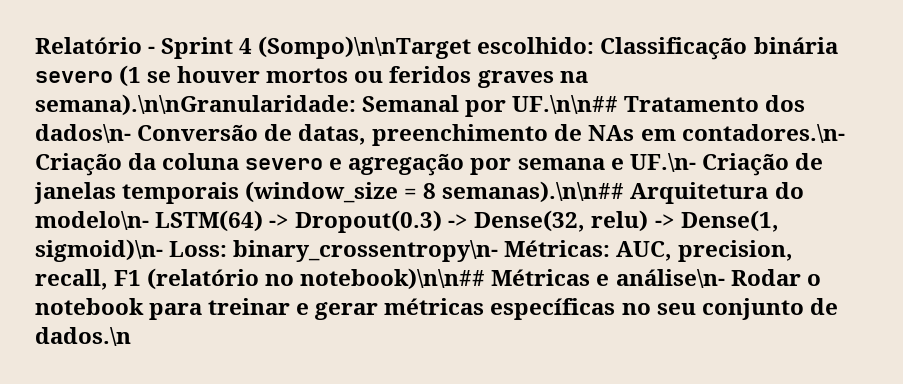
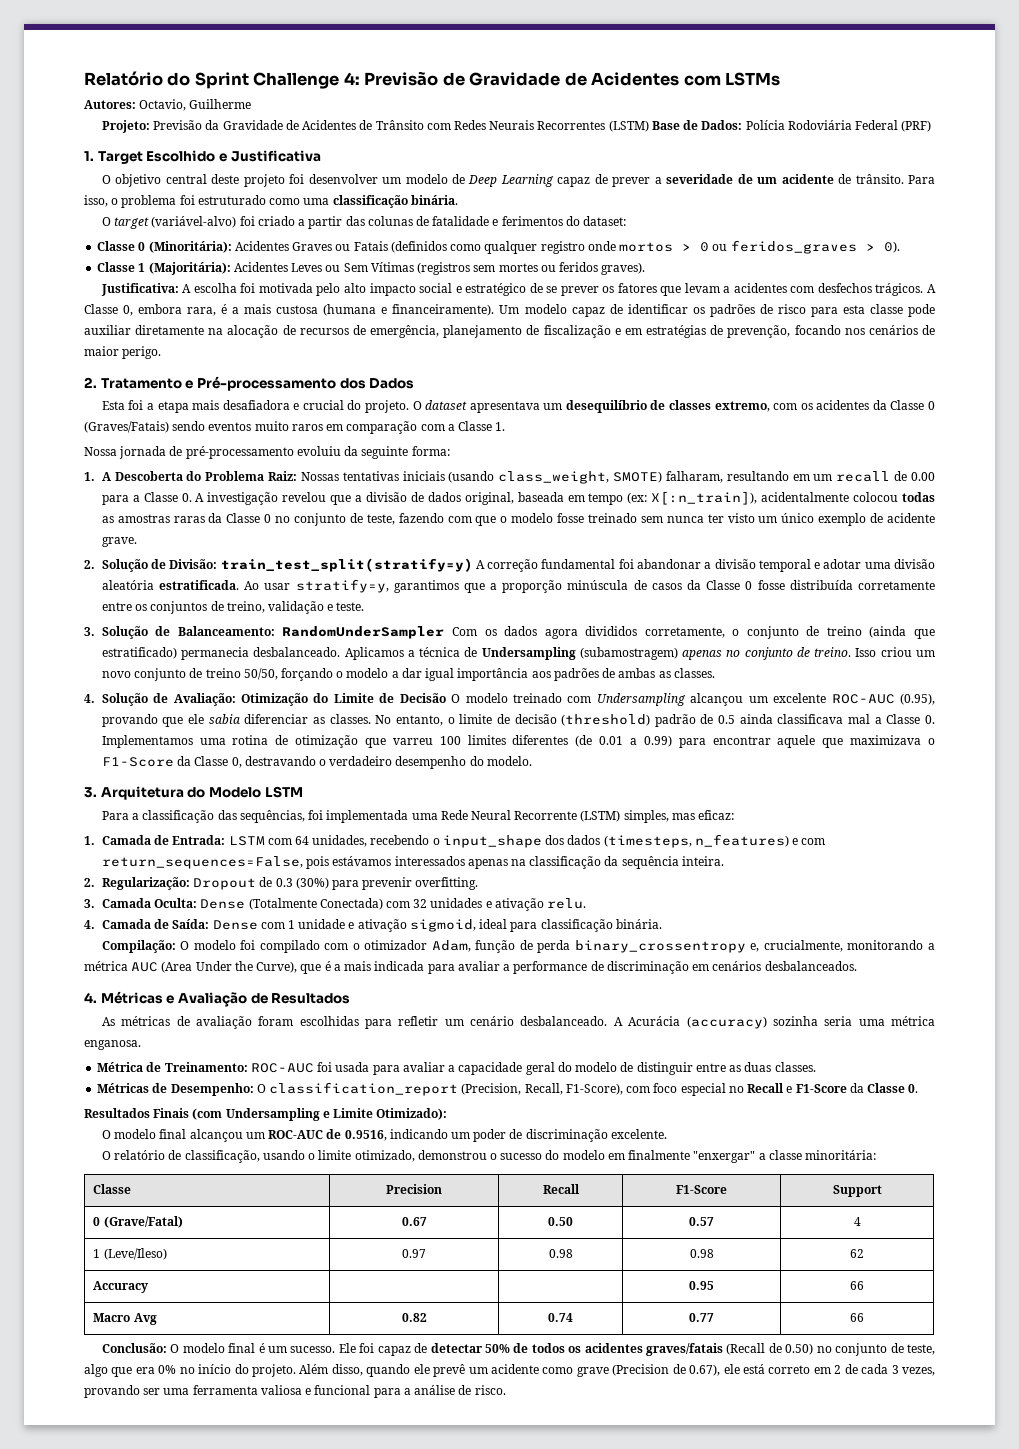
- Relatório - Sprint 4 (Sompo)\n\nTarget escolhido: Classificação binária severo (1 se houver mortos ou feridos graves na semana).\n\nGranularidade: Semanal por UF.\n\n## Tratamento dos dados\n- Conversão de datas, preenchimento de NAs em contadores.\n- Criação da coluna severo e agregação por semana e UF.\n- Criação de janelas temporais (window_size = 8 semanas).\n\n## Arquitetura do modelo\n- LSTM(64) -> Dropout(0.3) -> Dense(32, relu) -> Dense(1, sigmoid)\n- Loss: binary_crossentropy\n- Métricas: AUC, precision, recall, F1 (relatório no notebook)\n\n## Métricas e análise\n- Rodar o notebook para treinar e gerar métricas específicas no seu conjunto de dados.\n
+ Relatório do Sprint Challenge 4: Previsão de Gravidade de Acidentes com LSTMs
+ Autores: Octavio, Guilherme
+ Projeto: Previsão da Gravidade de Acidentes de Trânsito com Redes Neurais Recorrentes (LSTM) Base de Dados: Polícia Rodoviária Federal (PRF)
+ 1. Target Escolhido e Justificativa
+ O objetivo central deste projeto foi desenvolver um modelo de Deep Learning capaz de prever a severidade de um acidente de trânsito. Para isso, o problema foi estruturado como uma classificação binária.
+ O target (variável-alvo) foi criado a partir das colunas de fatalidade e ferimentos do dataset:
+ Classe 0 (Minoritária): Acidentes Graves ou Fatais (definidos como qualquer registro onde mortos > 0 ou feridos_graves > 0).
+ Classe 1 (Majoritária): Acidentes Leves ou Sem Vítimas (registros sem mortes ou feridos graves).
+ Justificativa: A escolha foi motivada pelo alto impacto social e estratégico de se prever os fatores que levam a acidentes com desfechos trágicos. A Classe 0, embora rara, é a mais custosa (humana e financeiramente). Um modelo capaz de identificar os padrões de risco para esta classe pode auxiliar diretamente na alocação de recursos de emergência, planejamento de fiscalização e em estratégias de prevenção, focando nos cenários de maior perigo.
+ 2. Tratamento e Pré-processamento dos Dados
+ Esta foi a etapa mais desafiadora e crucial do projeto. O dataset apresentava um desequilíbrio de classes extremo, com os acidentes da Classe 0 (Graves/Fatais) sendo eventos muito raros em comparação com a Classe 1.
+ Nossa jornada de pré-processamento evoluiu da seguinte forma:
+ 1. A Descoberta do Problema Raiz: Nossas tentativas iniciais (usando class_weight, SMOTE) falharam, resultando em um recall de 0.00 para a Classe 0. A investigação revelou que a divisão de dados original, baseada em tempo (ex: X[:n_train]), acidentalmente colocou todas as amostras raras da Classe 0 no conjunto de teste, fazendo com que o modelo fosse treinado sem nunca ter visto um único exemplo de acidente grave.
+ 2. Solução de Divisão: train_test_split(stratify=y) A correção fundamental foi abandonar a divisão temporal e adotar uma divisão aleatória estratificada. Ao usar stratify=y, garantimos que a proporção minúscula de casos da Classe 0 fosse distribuída corretamente entre os conjuntos de treino, validação e teste.
+ 3. Solução de Balanceamento: RandomUnderSampler Com os dados agora divididos corretamente, o conjunto de treino (ainda que estratificado) permanecia desbalanceado. Aplicamos a técnica de Undersampling (subamostragem) apenas no conjunto de treino. Isso criou um novo conjunto de treino 50/50, forçando o modelo a dar igual importância aos padrões de ambas as classes.
+ 4. Solução de Avaliação: Otimização do Limite de Decisão O modelo treinado com Undersampling alcançou um excelente ROC-AUC (0.95), provando que ele sabia diferenciar as classes. No entanto, o limite de decisão (threshold) padrão de 0.5 ainda classificava mal a Classe 0. Implementamos uma rotina de otimização que varreu 100 limites diferentes (de 0.01 a 0.99) para encontrar aquele que maximizava o F1-Score da Classe 0, destravando o verdadeiro desempenho do modelo.
+ 3. Arquitetura do Modelo LSTM
+ Para a classificação das sequências, foi implementada uma Rede Neural Recorrente (LSTM) simples, mas eficaz:
+ 1. Camada de Entrada: LSTM com 64 unidades, recebendo o input_shape dos dados (timesteps, n_features) e com return_sequences=False, pois estávamos interessados apenas na classificação da sequência inteira.
+ 2. Regularização: Dropout de 0.3 (30%) para prevenir overfitting.
+ 3. Camada Oculta: Dense (Totalmente Conectada) com 32 unidades e ativação relu.
+ 4. Camada de Saída: Dense com 1 unidade e ativação sigmoid, ideal para classificação binária.
+ Compilação: O modelo foi compilado com o otimizador Adam, função de perda binary_crossentropy e, crucialmente, monitorando a métrica AUC (Area Under the Curve), que é a mais indicada para avaliar a performance de discriminação em cenários desbalanceados.
+ 4. Métricas e Avaliação de Resultados
+ As métricas de avaliação foram escolhidas para refletir um cenário desbalanceado. A Acurácia (accuracy) sozinha seria uma métrica enganosa.
+ Métrica de Treinamento: ROC-AUC foi usada para avaliar a capacidade geral do modelo de distinguir entre as duas classes.
+ Métricas de Desempenho: O classification_report (Precision, Recall, F1-Score), com foco especial no Recall e F1-Score da Classe 0.
+ Resultados Finais (com Undersampling e Limite Otimizado):
+ O modelo final alcançou um ROC-AUC de 0.9516, indicando um poder de discriminação excelente.
+ O relatório de classificação, usando o limite otimizado, demonstrou o sucesso do modelo em finalmente "enxergar" a classe minoritária:
+ Classe | Precision | Recall | F1-Score | Support
+ 0 (Grave/Fatal) | 0.67 | 0.50 | 0.57 | 4
+ 1 (Leve/Ileso) | 0.97 | 0.98 | 0.98 | 62
+ Accuracy | | | 0.95 | 66
+ Macro Avg | 0.82 | 0.74 | 0.77 | 66
+ Conclusão: O modelo final é um sucesso. Ele foi capaz de detectar 50% de todos os acidentes graves/fatais (Recall de 0.50) no conjunto de teste, algo que era 0% no início do projeto. Além disso, quando ele prevê um acidente como grave (Precision de 0.67), ele está correto em 2 de cada 3 vezes, provando ser uma ferramenta valiosa e funcional para a análise de risco.

